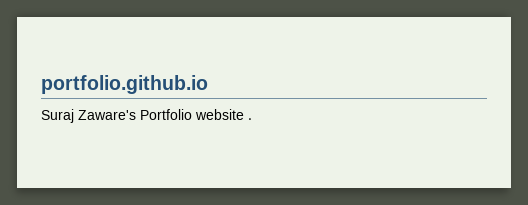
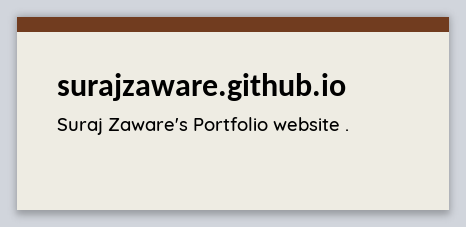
- portfolio.github.io
+ surajzaware.github.io

